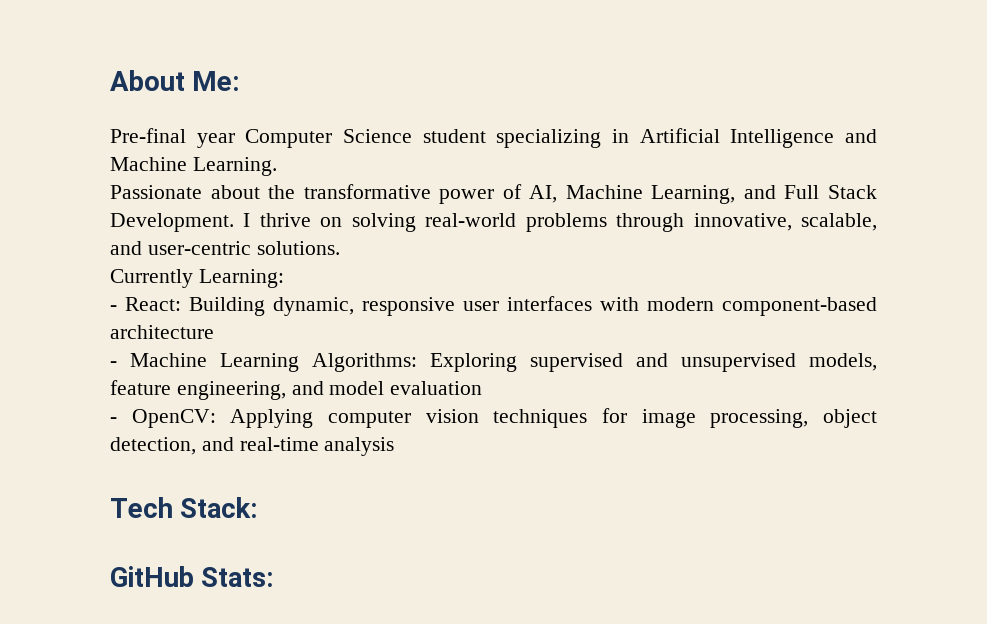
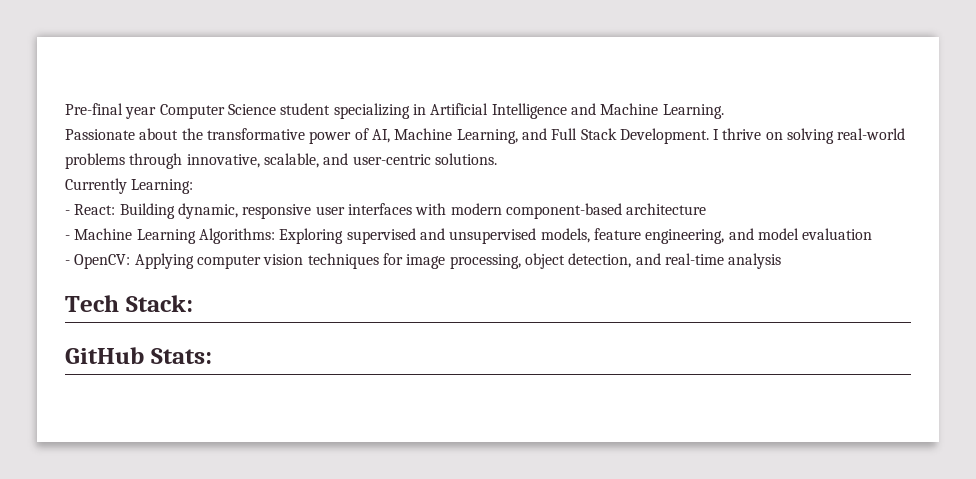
- About Me:

